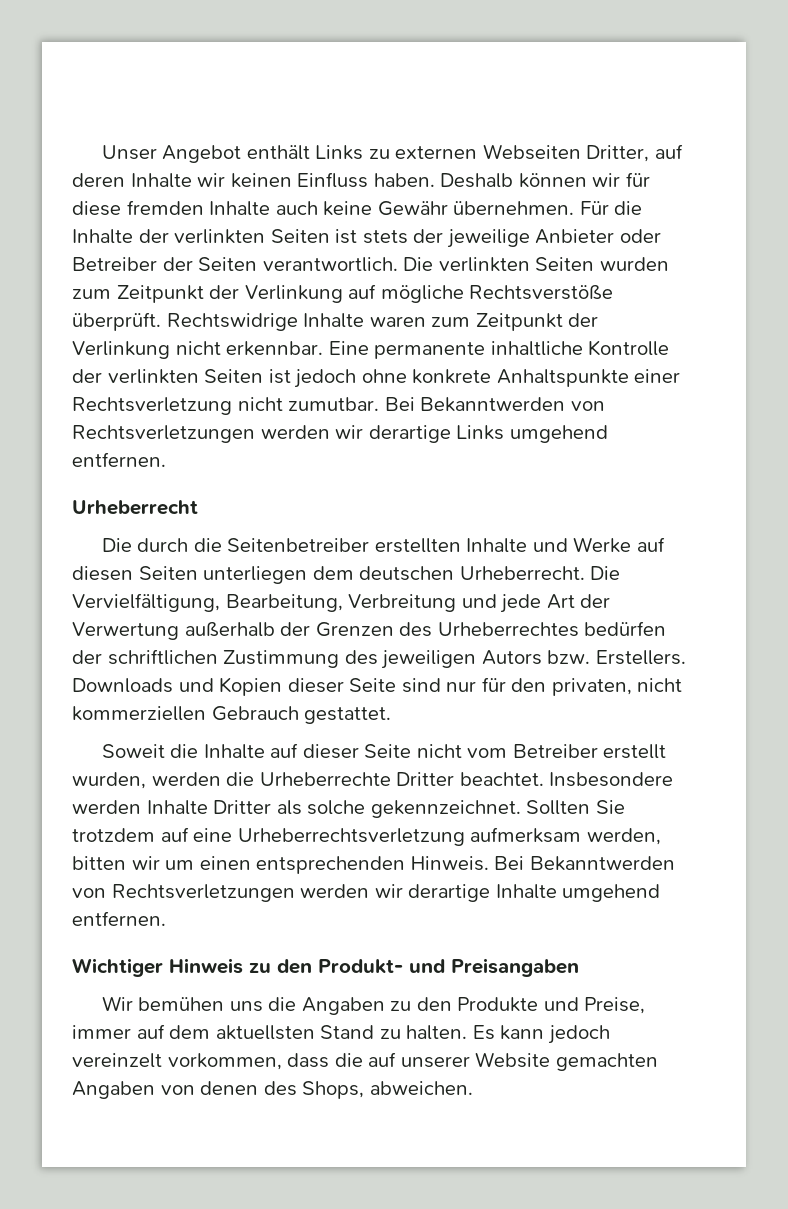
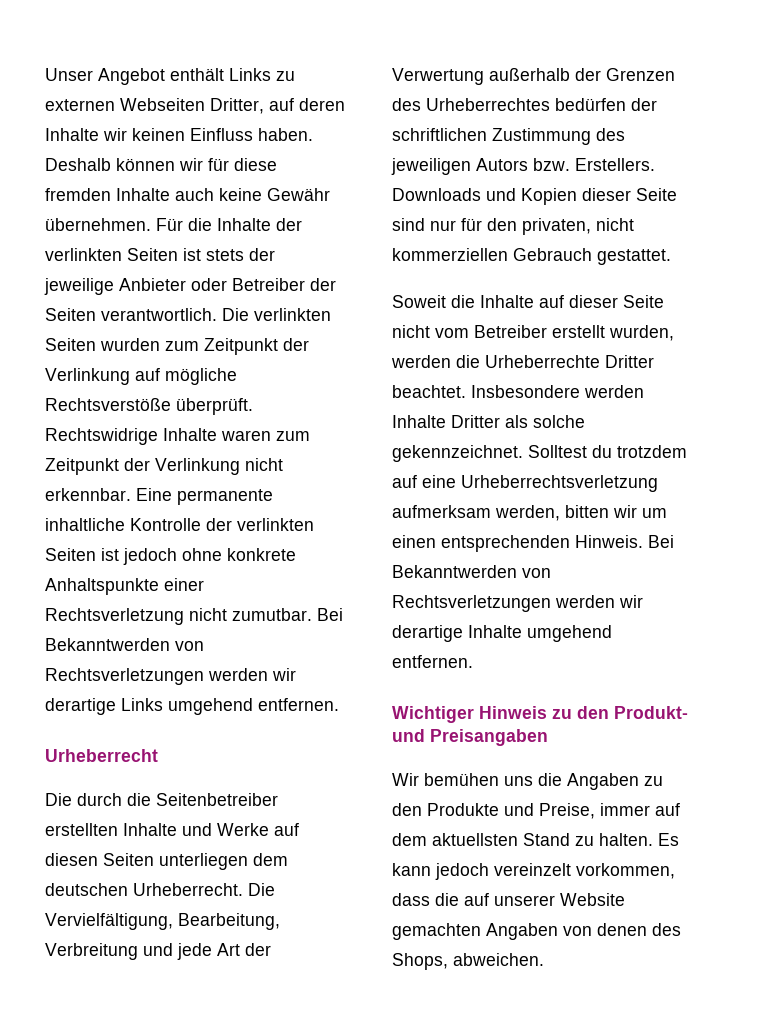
- Sollten Sie trotzdem auf eine Urheberrechtsverletzung aufmerksam werden, bitten wir um einen entsprechenden Hinweis.
+ Solltest du trotzdem auf eine Urheberrechtsverletzung aufmerksam werden, bitten wir um einen entsprechenden Hinweis.

